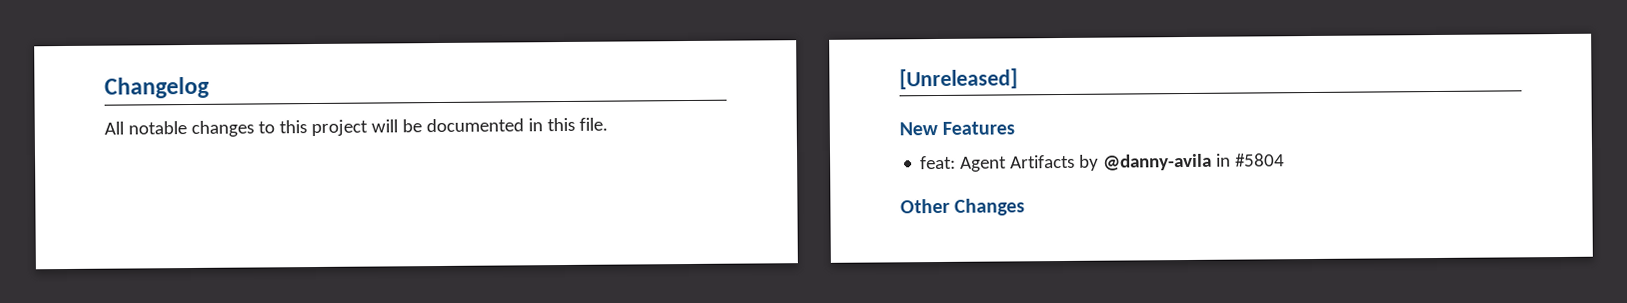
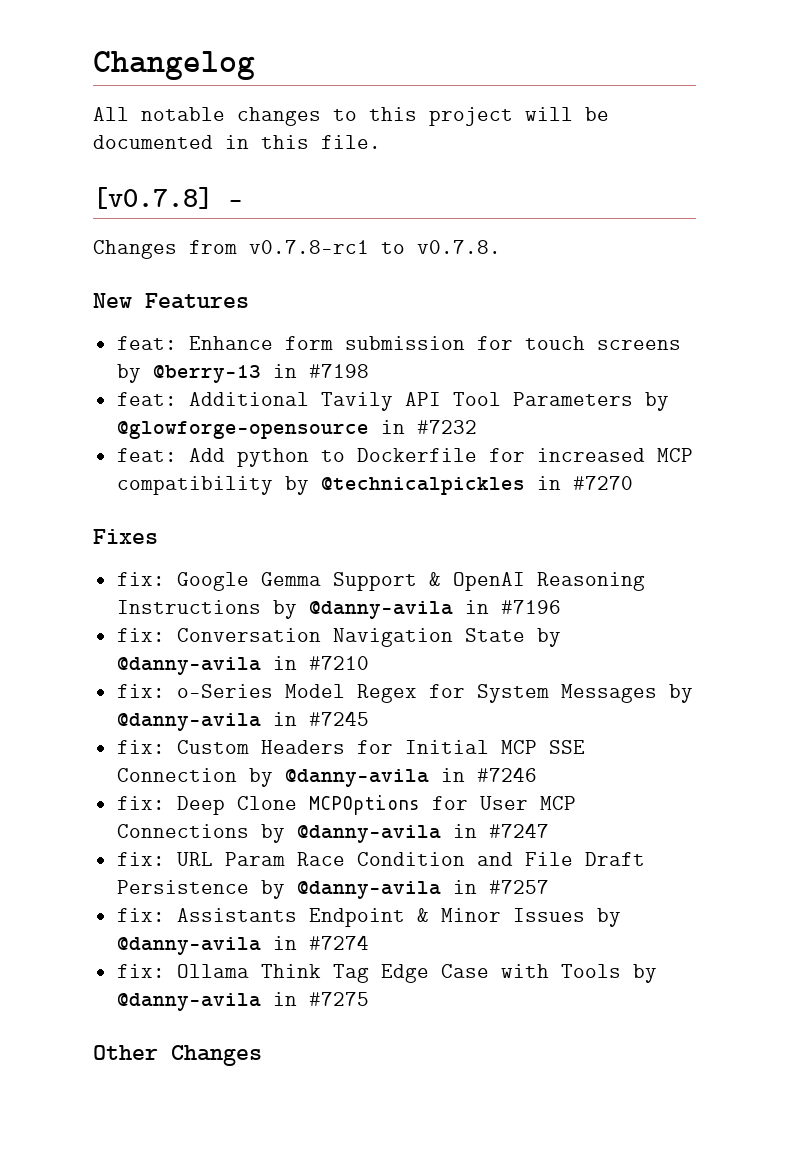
- [Unreleased]
+ [v0.7.8] -
+ Changes from v0.7.8-rc1 to v0.7.8.
  New Features
- feat: Agent Artifacts by @danny-avila in #5804
+ feat: Enhance form submission for touch screens by @berry-13 in #7198
+ feat: Additional Tavily API Tool Parameters by @glowforge-opensource in #7232
+ feat: Add python to Dockerfile for increased MCP compatibility by @technicalpickles in #7270
+ Fixes
+ fix: Google Gemma Support & OpenAI Reasoning Instructions by @danny-avila in #7196
+ fix: Conversation Navigation State by @danny-avila in #7210
+ fix: o-Series Model Regex for System Messages by @danny-avila in #7245
+ fix: Custom Headers for Initial MCP SSE Connection by @danny-avila in #7246
+ fix: Deep Clone MCPOptions for User MCP Connections by @danny-avila in #7247
+ fix: URL Param Race Condition and File Draft Persistence by @danny-avila in #7257
+ fix: Assistants Endpoint & Minor Issues by @danny-avila in #7274
+ fix: Ollama Think Tag Edge Case with Tools by @danny-avila in #7275

